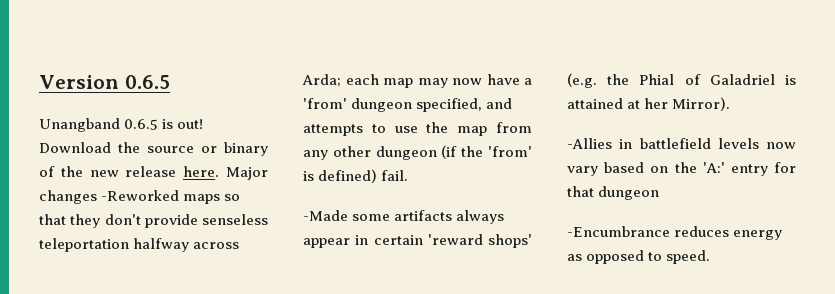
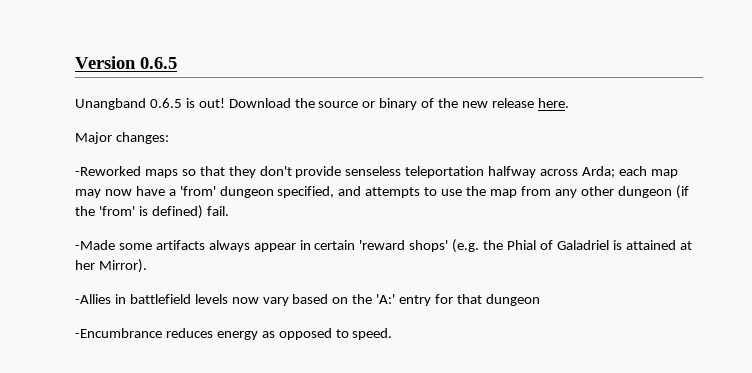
- Download the source or binary of the new release here. Major changes -Reworked maps so that they don't provide senseless teleportation halfway across Arda; each map may now have a 'from' dungeon specified, and attempts to use the map from any other dungeon (if the 'from' is defined) fail.
+ Download the source or binary of the new release here.
+ Major changes:
+ -Reworked maps so that they don't provide senseless teleportation halfway across Arda; each map may now have a 'from' dungeon specified, and attempts to use the map from any other dungeon (if the 'from' is defined) fail.

